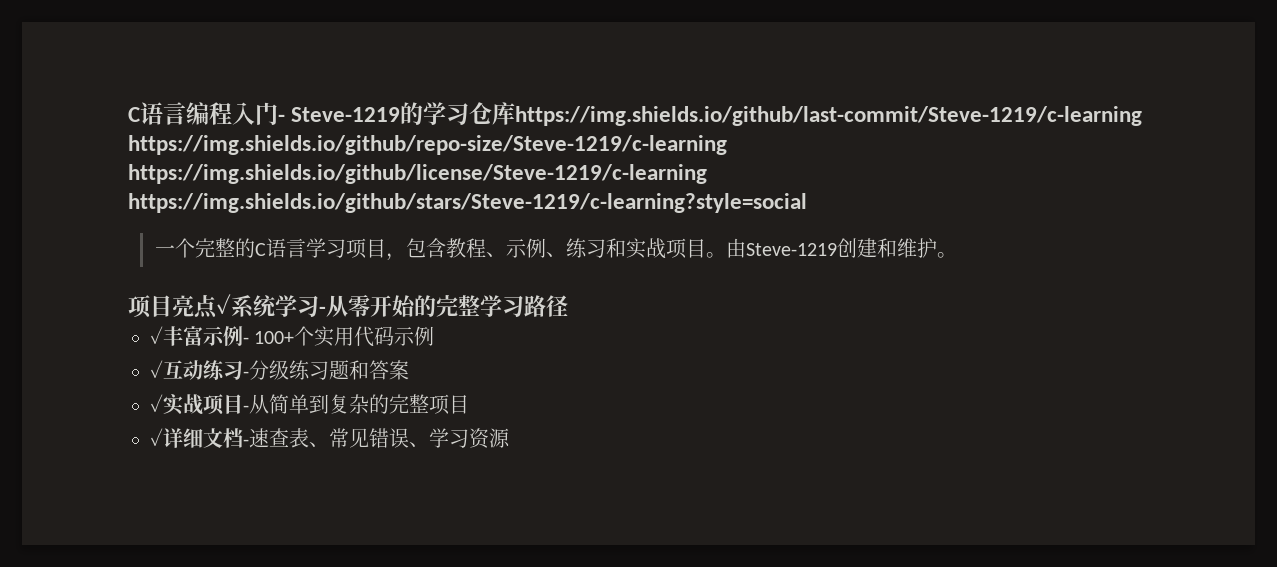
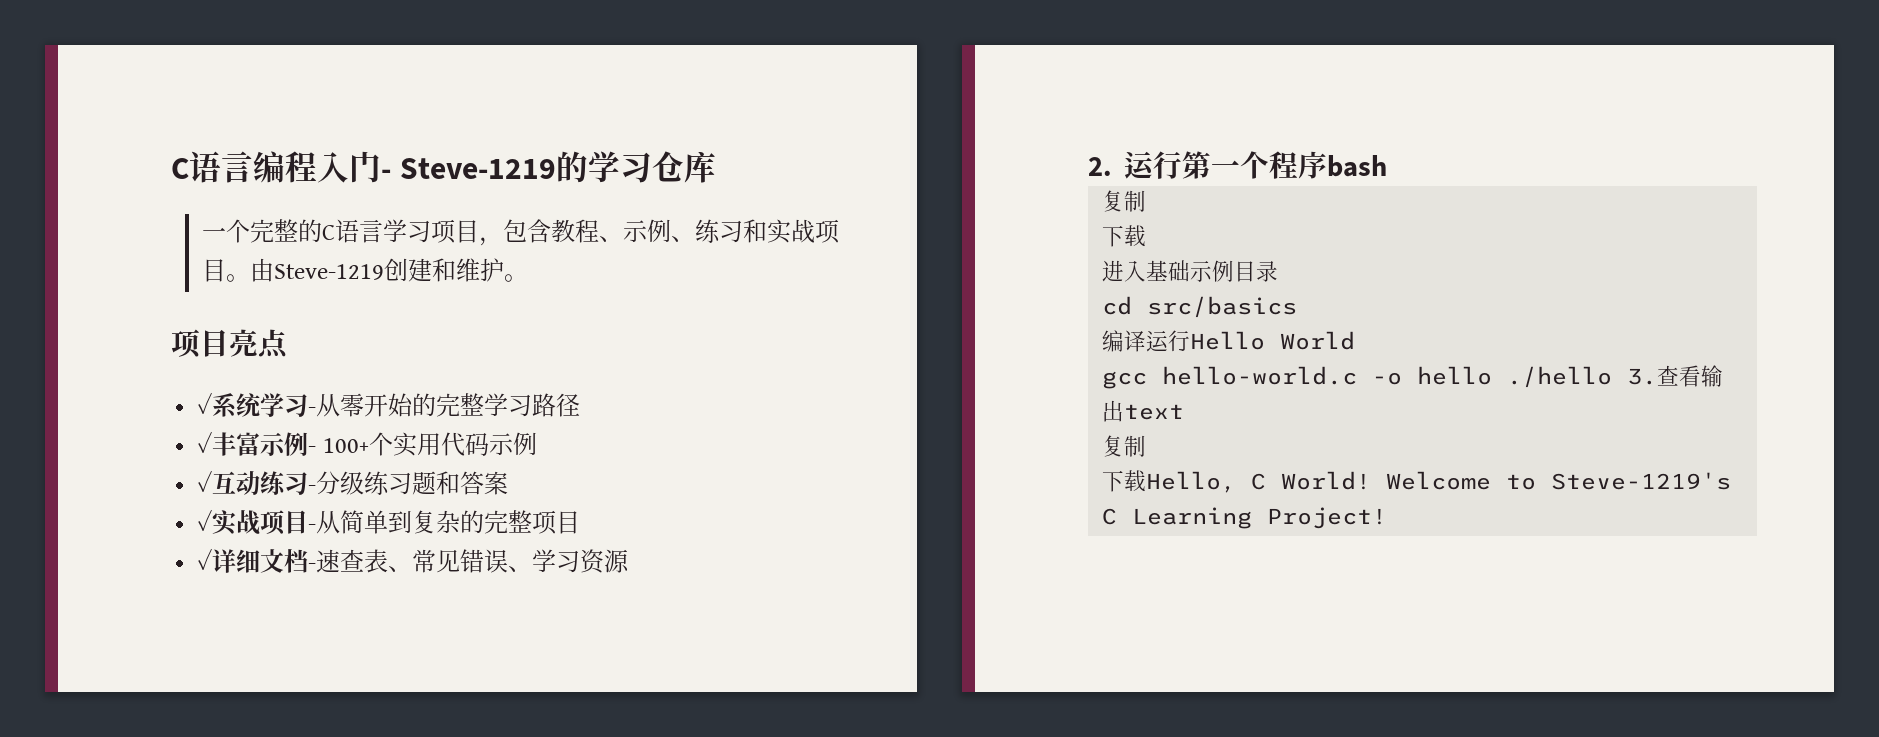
- C语言编程入门- Steve-1219的学习仓库https://img.shields.io/github/last-commit/Steve-1219/c-learning https://img.shields.io/github/repo-size/Steve-1219/c-learning https://img.shields.io/github/license/Steve-1219/c-learning https://img.shields.io/github/stars/Steve-1219/c-learning?style=social
+ C语言编程入门- Steve-1219的学习仓库
- 项目亮点✓系统学习-从零开始的完整学习路径
+ 项目亮点
+ ✓系统学习-从零开始的完整学习路径
+ 2.运行第一个程序bash
+ 复制
+ 下载
+ 进入基础示例目录
+ cd src/basics
+ 编译运行Hello World
+ gcc hello-world.c -o hello ./hello 3.查看输出text
+ 复制
+ 下载Hello, C World! Welcome to Steve-1219's C Learning Project!

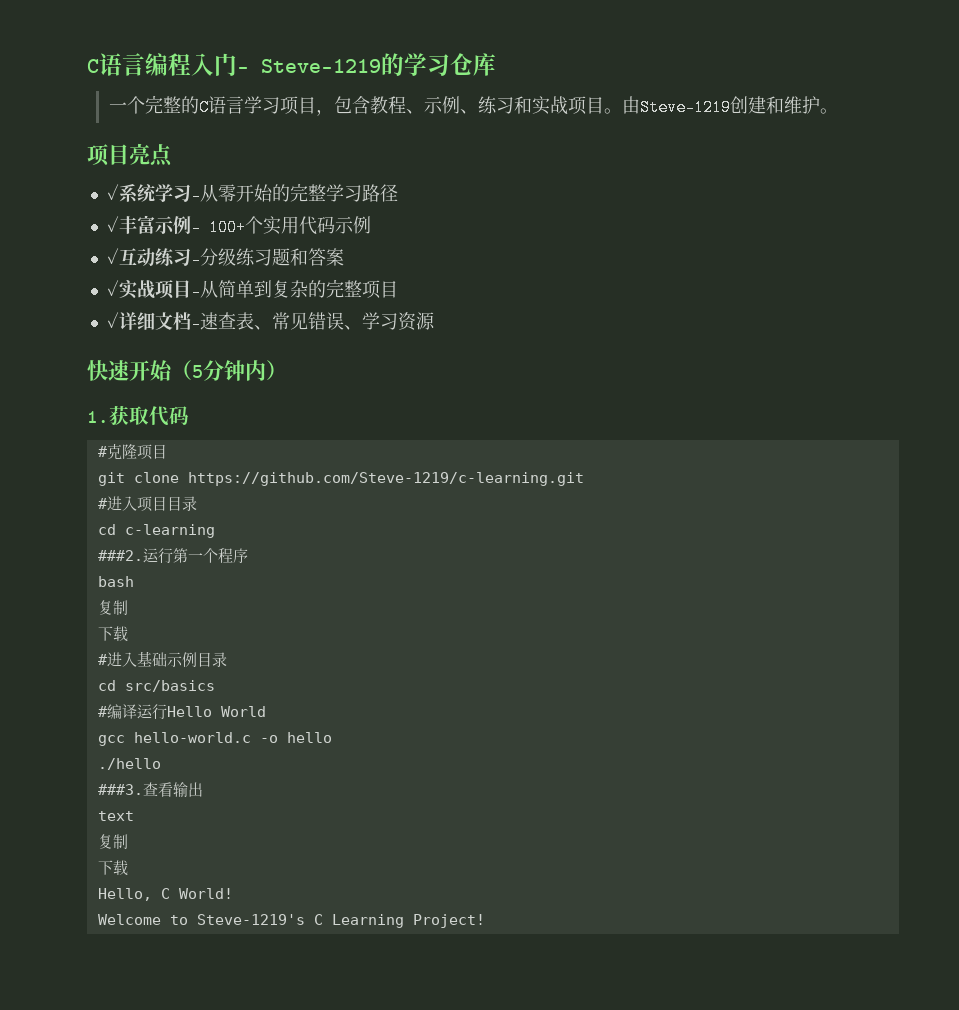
- 2.运行第一个程序bash
+ 快速开始（5分钟内）
+ 1.获取代码
+ #克隆项目
+ git clone https://github.com/Steve-1219/c-learning.git
+ #进入项目目录
+ cd c-learning
+ ###2.运行第一个程序
+ bash
- 进入基础示例目录
+ #进入基础示例目录
- 编译运行Hello World
+ #编译运行Hello World
- gcc hello-world.c -o hello ./hello 3.查看输出text
+ gcc hello-world.c -o hello
+ ./hello
+ ###3.查看输出
+ text
  复制
- 下载Hello, C World! Welcome to Steve-1219's C Learning Project!
+ 下载
+ Hello, C World!
+ Welcome to Steve-1219's C Learning Project!

